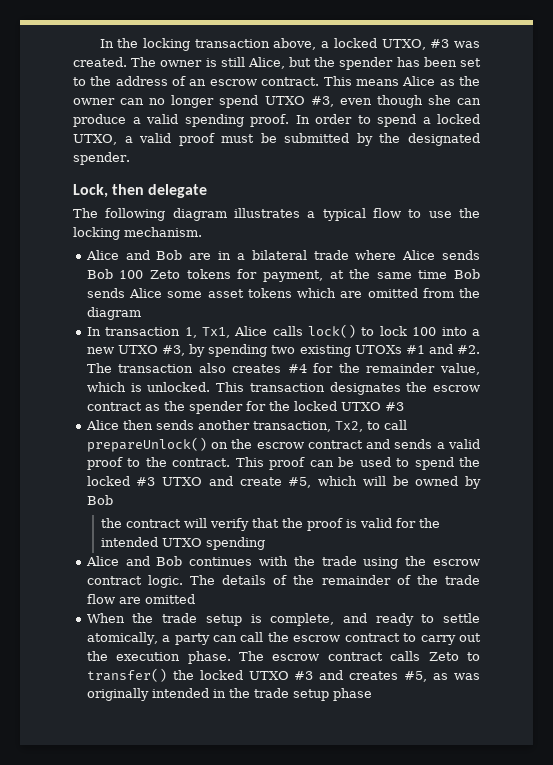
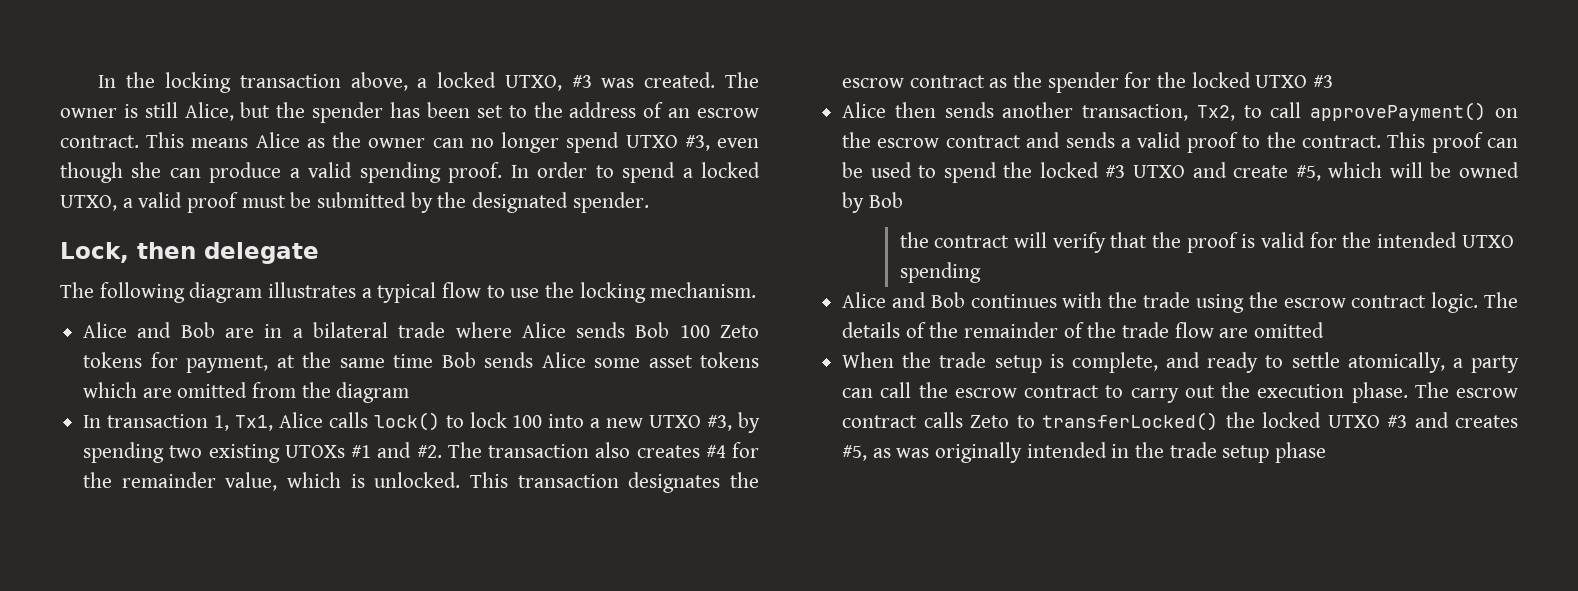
- Alice then sends another transaction, Tx2, to call prepareUnlock() on the escrow contract and sends a valid proof to the contract.
+ Alice then sends another transaction, Tx2, to call approvePayment() on the escrow contract and sends a valid proof to the contract.
- The escrow contract calls Zeto to transfer() the locked UTXO #3 and creates #5, as was originally intended in the trade setup phase
+ The escrow contract calls Zeto to transferLocked() the locked UTXO #3 and creates #5, as was originally intended in the trade setup phase

